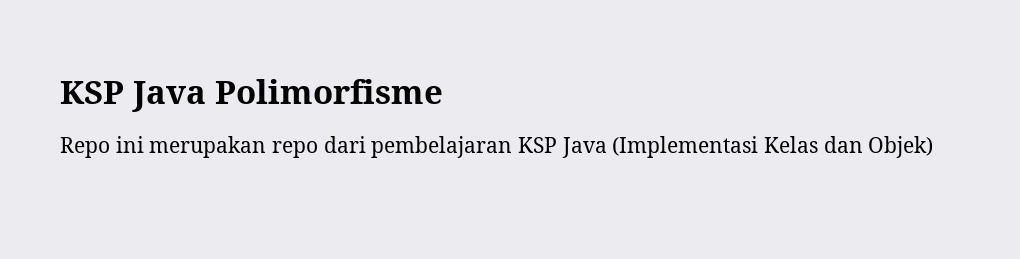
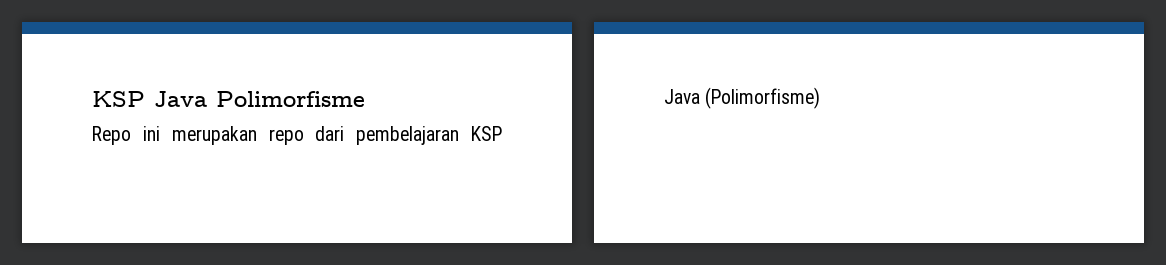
- Repo ini merupakan repo dari pembelajaran KSP Java (Implementasi Kelas dan Objek)
+ Repo ini merupakan repo dari pembelajaran KSP Java (Polimorfisme)

